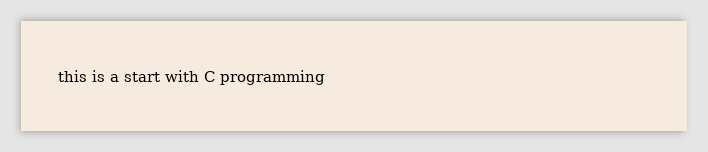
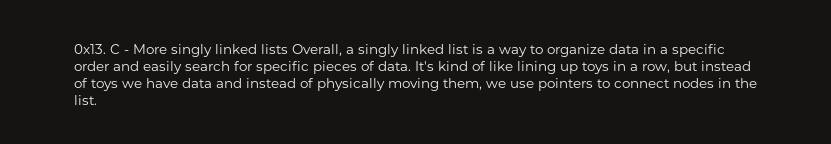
- this is a start with C programming
+ 0x13. C - More singly linked lists Overall, a singly linked list is a way to organize data in a specific order and easily search for specific pieces of data. It's kind of like lining up toys in a row, but instead of toys we have data and instead of physically moving them, we use pointers to connect nodes in the list.

